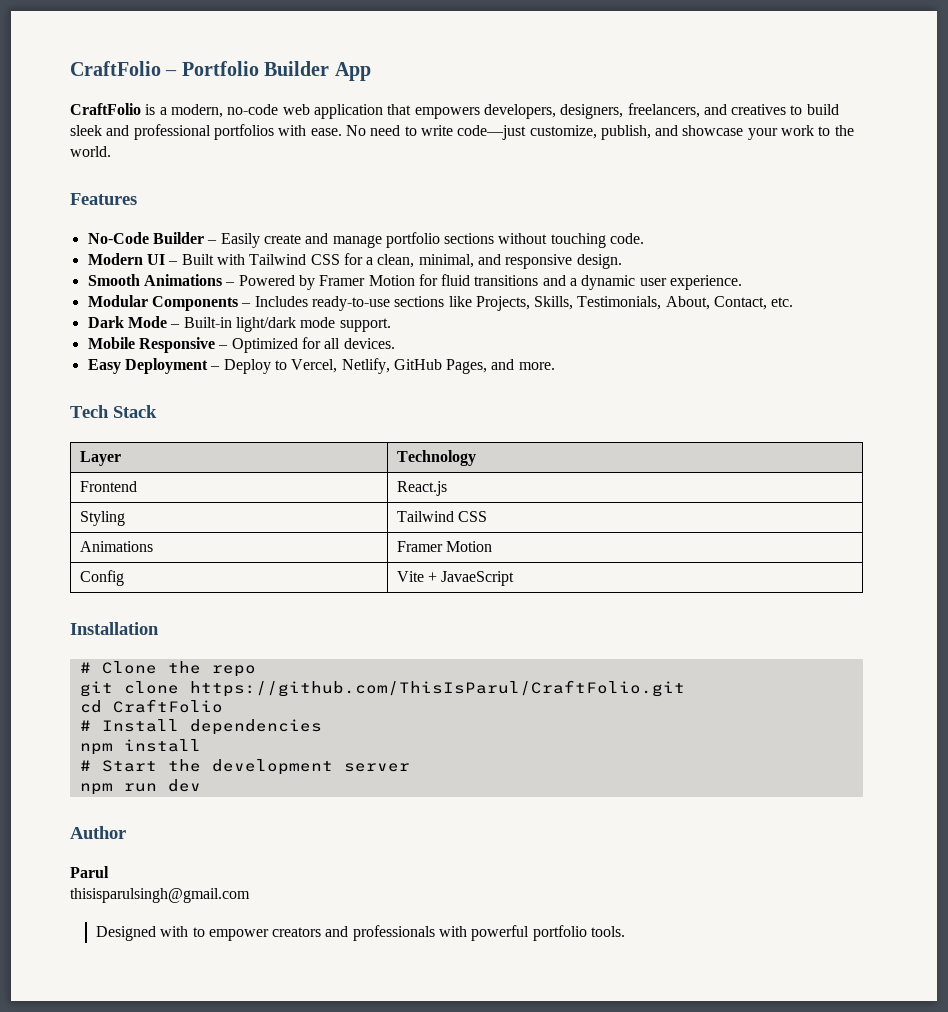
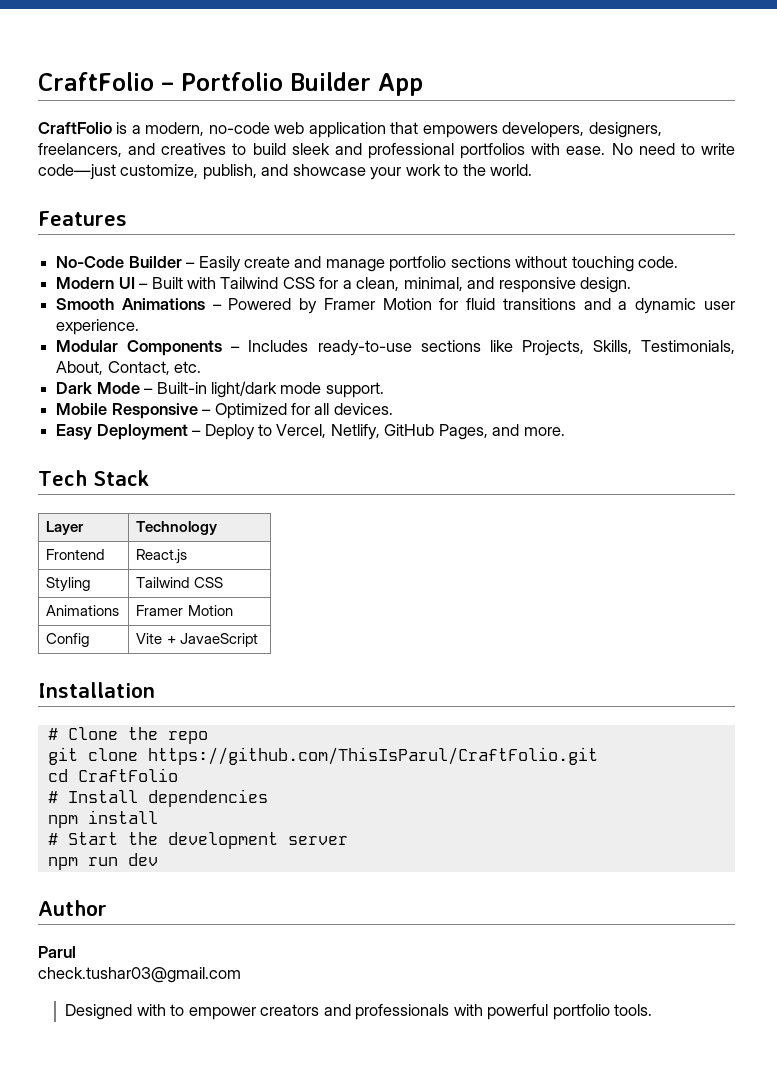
- thisisparulsingh@gmail.com
+ check.tushar03@gmail.com

